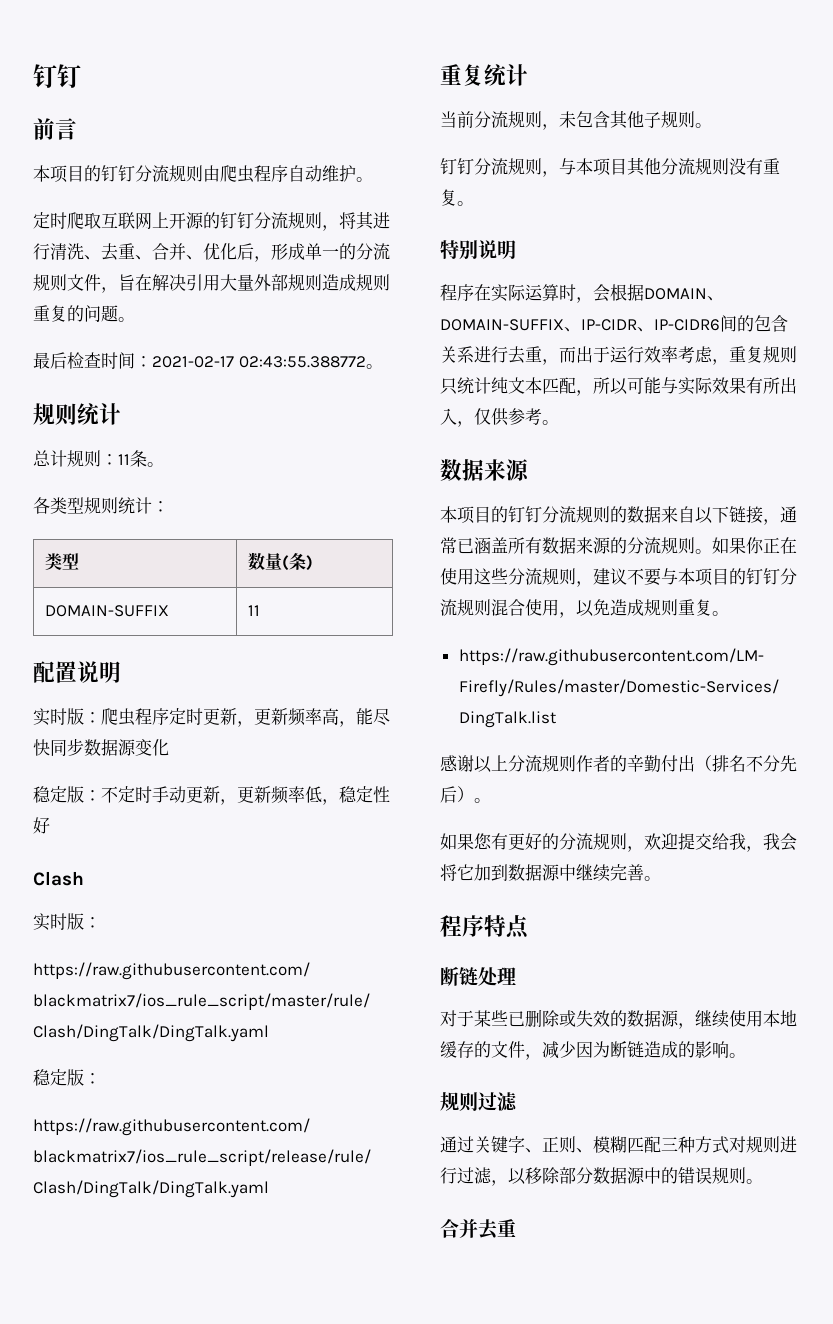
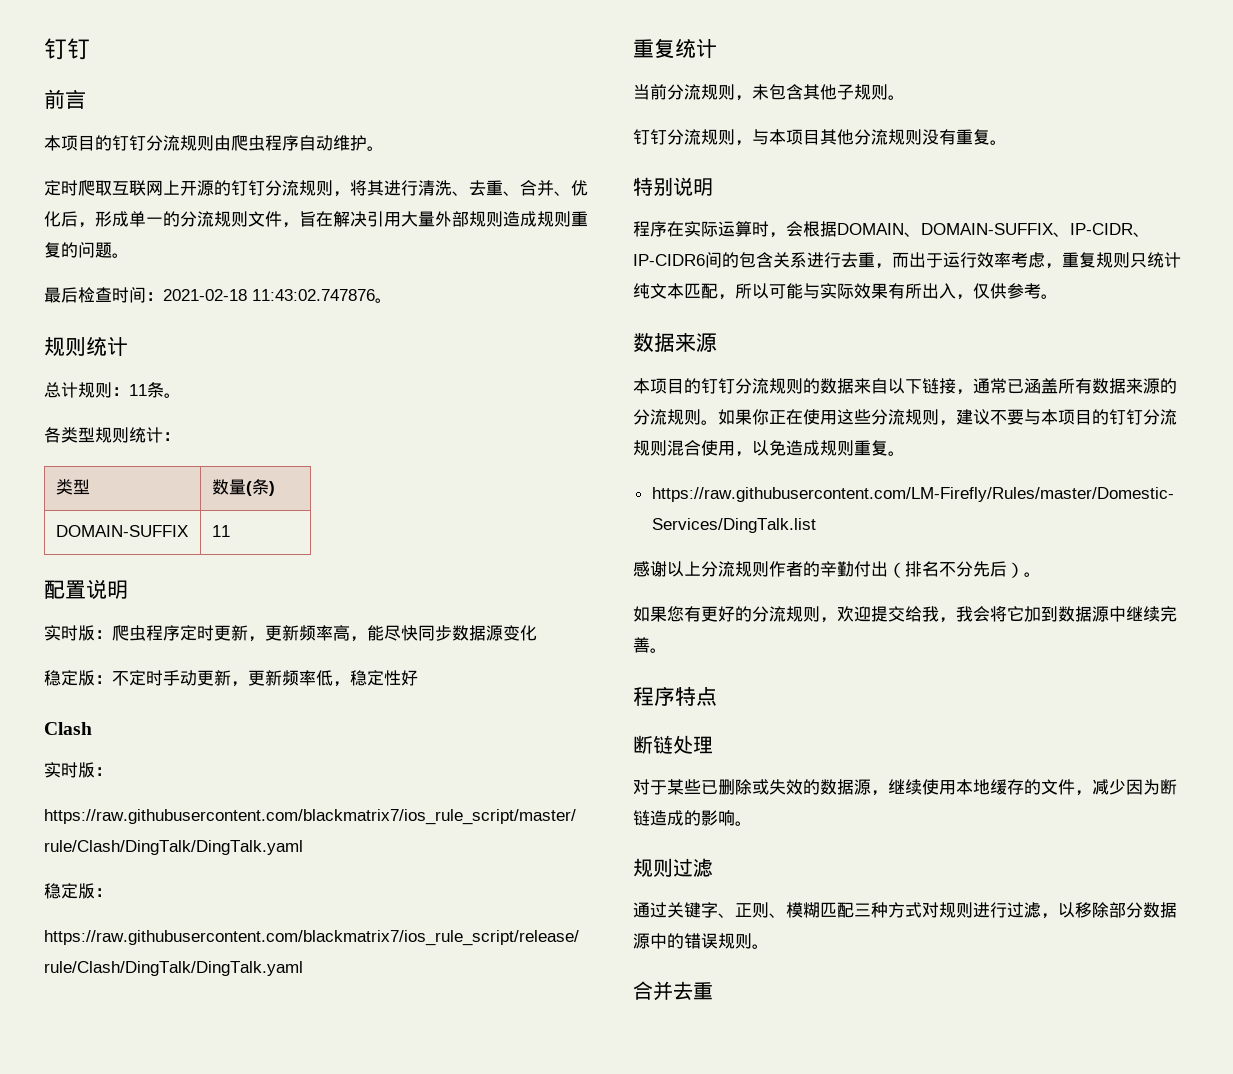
- 最后检查时间：2021-02-17 02:43:55.388772。
+ 最后检查时间：2021-02-18 11:43:02.747876。

